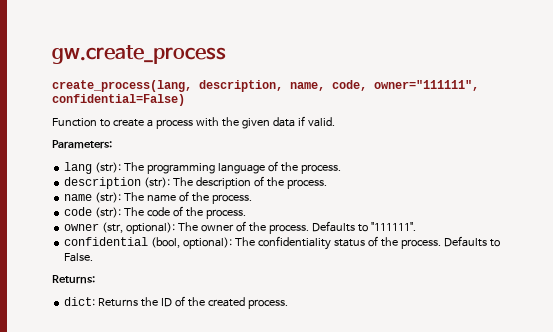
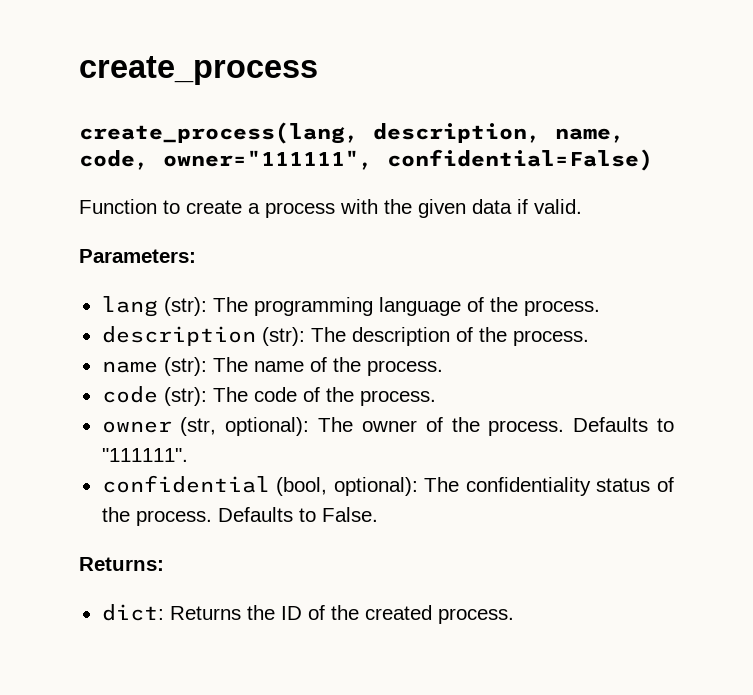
- gw.create_process
+ create_process

